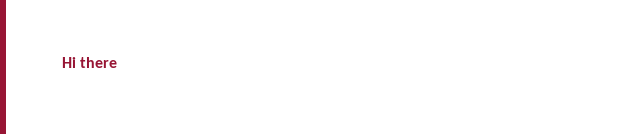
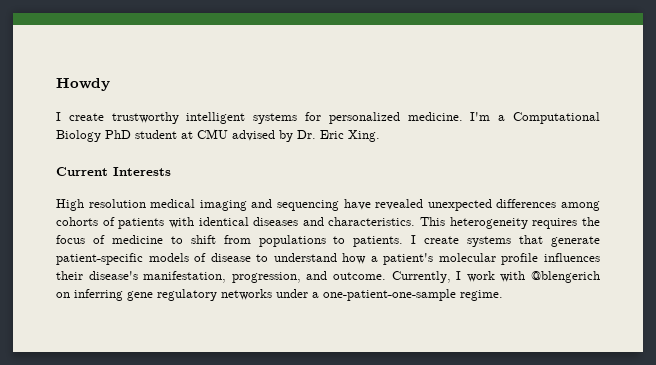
- Hi there
+ Howdy
+ I create trustworthy intelligent systems for personalized medicine. I'm a Computational Biology PhD student at CMU advised by Dr. Eric Xing.
+ Current Interests
+ High resolution medical imaging and sequencing have revealed unexpected differences among cohorts of patients with identical diseases and characteristics. This heterogeneity requires the focus of medicine to shift from populations to patients. I create systems that generate patient-specific models of disease to understand how a patient's molecular profile influences their disease's manifestation, progression, and outcome. Currently, I work with @blengerich on inferring gene regulatory networks under a one-patient-one-sample regime.

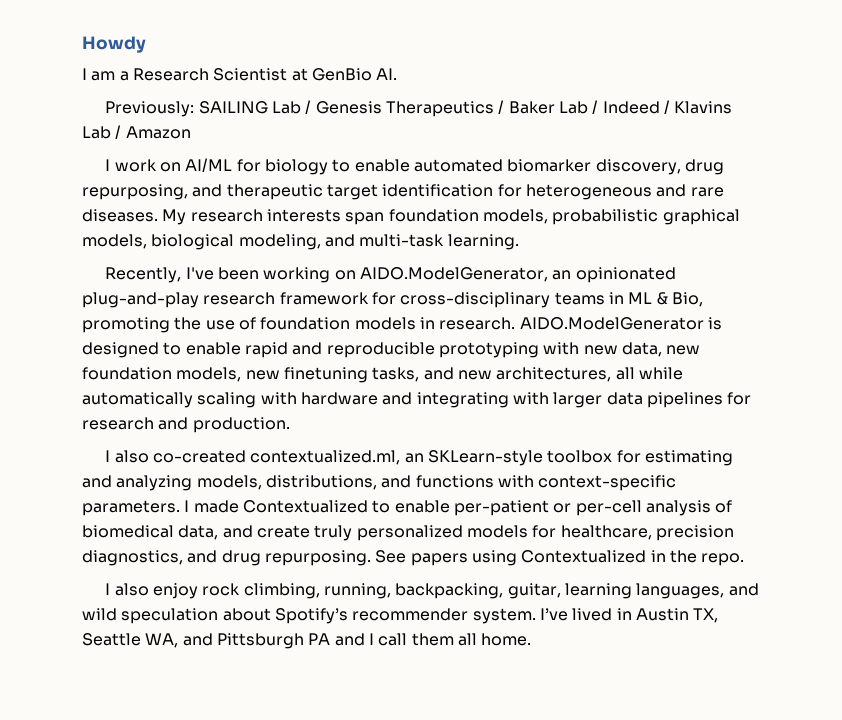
- I create trustworthy intelligent systems for personalized medicine. I'm a Computational Biology PhD student at CMU advised by Dr. Eric Xing.
- Current Interests
- High resolution medical imaging and sequencing have revealed unexpected differences among cohorts of patients with identical diseases and characteristics. This heterogeneity requires the focus of medicine to shift from populations to patients. I create systems that generate patient-specific models of disease to understand how a patient's molecular profile influences their disease's manifestation, progression, and outcome. Currently, I work with @blengerich on inferring gene regulatory networks under a one-patient-one-sample regime.
+ I am a Research Scientist at GenBio AI.
+ Previously: SAILING Lab / Genesis Therapeutics / Baker Lab / Indeed / Klavins Lab / Amazon
+ I work on AI/ML for biology to enable automated biomarker discovery, drug repurposing, and therapeutic target identification for heterogeneous and rare diseases. My research interests span foundation models, probabilistic graphical models, biological modeling, and multi-task learning.
+ Recently, I've been working on AIDO.ModelGenerator, an opinionated plug-and-play research framework for cross-disciplinary teams in ML & Bio, promoting the use of foundation models in research. AIDO.ModelGenerator is designed to enable rapid and reproducible prototyping with new data, new foundation models, new finetuning tasks, and new architectures, all while automatically scaling with hardware and integrating with larger data pipelines for research and production.
+ I also co-created contextualized.ml, an SKLearn-style toolbox for estimating and analyzing models, distributions, and functions with context-specific parameters. I made Contextualized to enable per-patient or per-cell analysis of biomedical data, and create truly personalized models for healthcare, precision diagnostics, and drug repurposing. See papers using Contextualized in the repo.
+ I also enjoy rock climbing, running, backpacking, guitar, learning languages, and wild speculation about Spotify’s recommender system. I’ve lived in Austin TX, Seattle WA, and Pittsburgh PA and I call them all home.

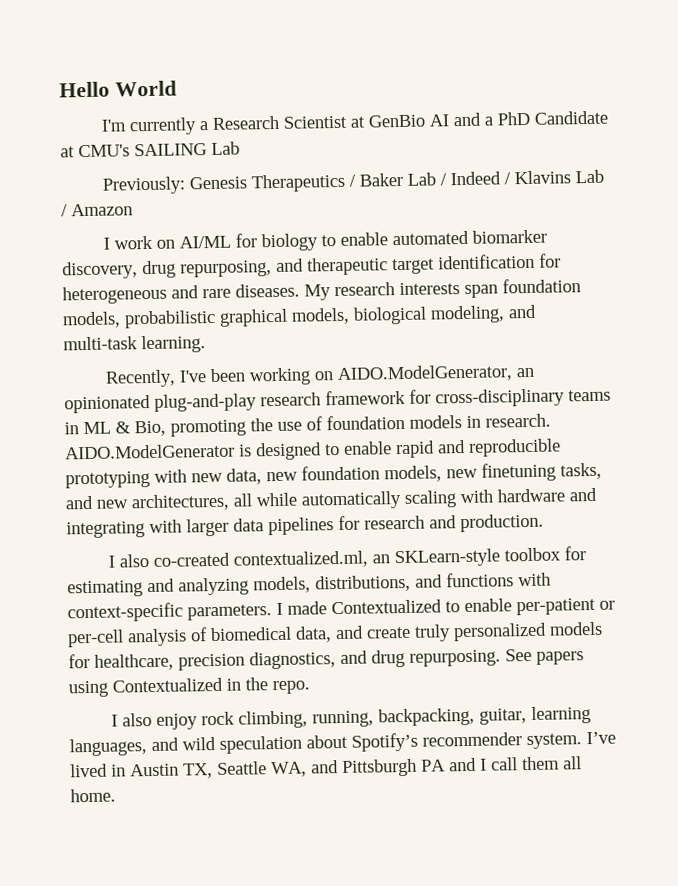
- Howdy
- I am a Research Scientist at GenBio AI.
- Previously: SAILING Lab / Genesis Therapeutics / Baker Lab / Indeed / Klavins Lab / Amazon
+ Hello World
+ I'm currently a Research Scientist at GenBio AI and a PhD Candidate at CMU's SAILING Lab
+ Previously: Genesis Therapeutics / Baker Lab / Indeed / Klavins Lab / Amazon

